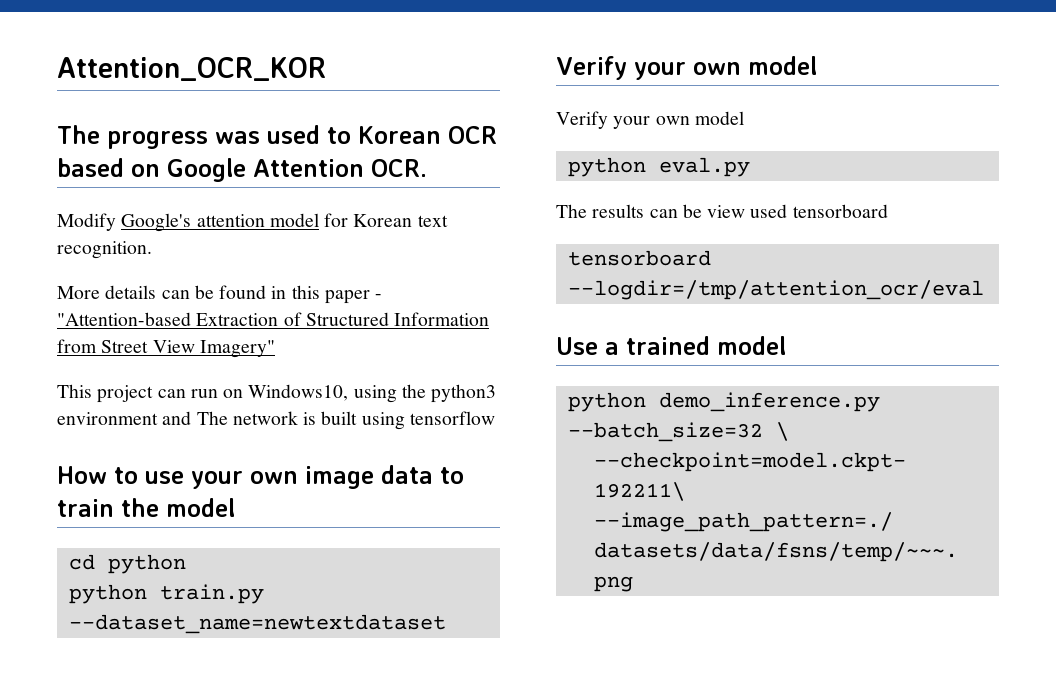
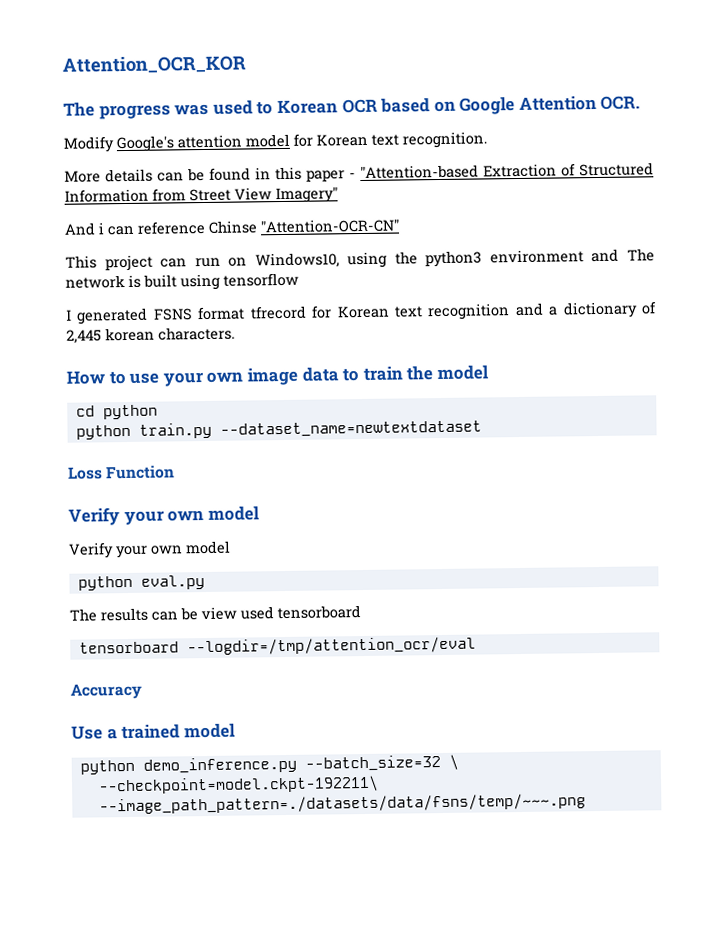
+ And i can reference Chinse "Attention-OCR-CN"
+ I generated FSNS format tfrecord for Korean text recognition and a dictionary of 2,445 korean characters.
+ Loss Function
+ Accuracy

